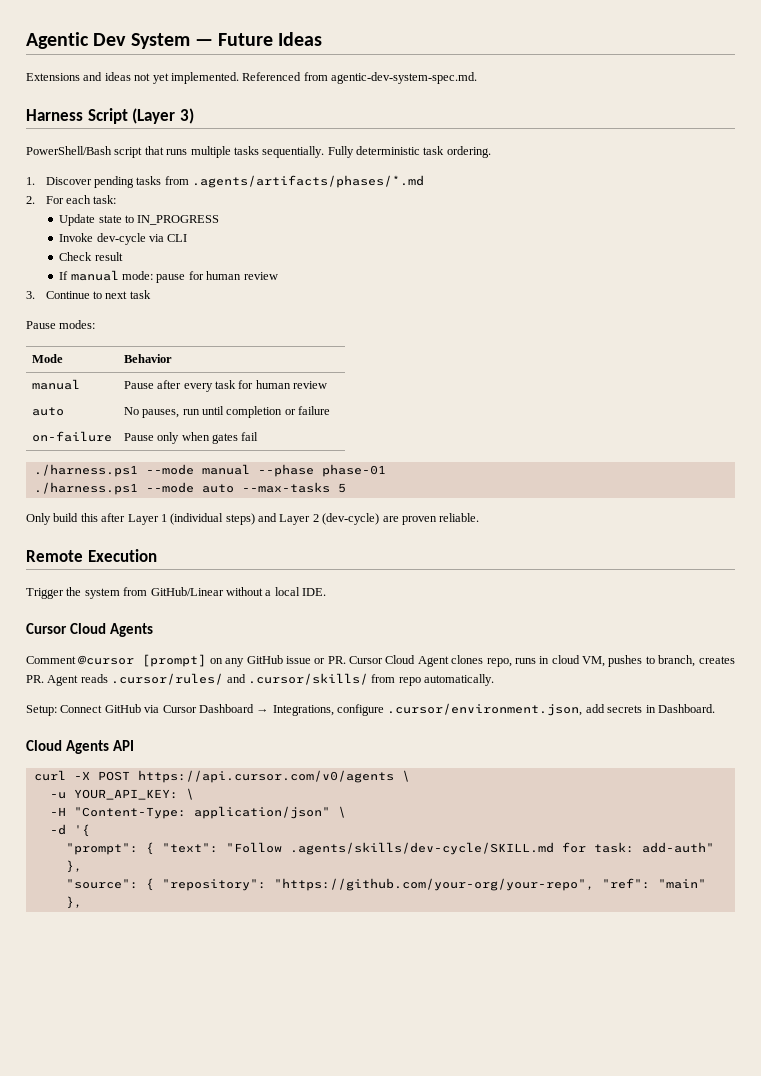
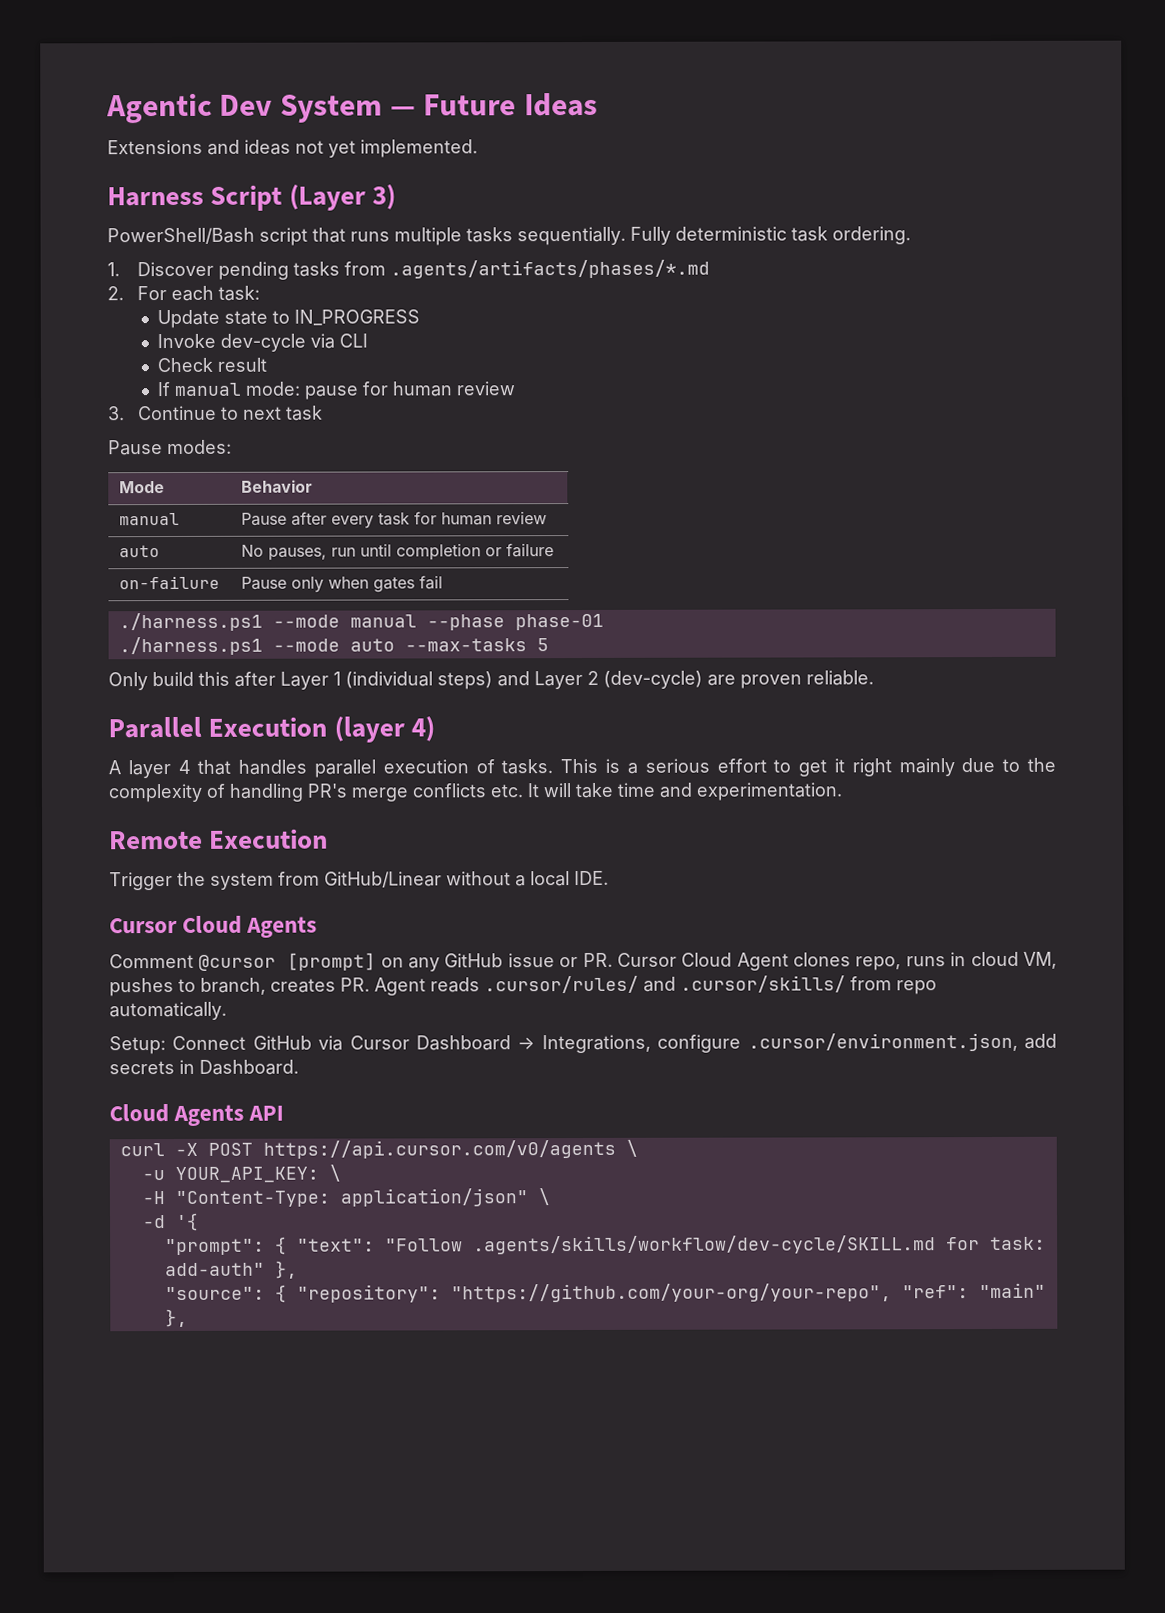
- Referenced from agentic-dev-system-spec.md.
+ Parallel Execution (layer 4)
+ A layer 4 that handles parallel execution of tasks. This is a serious effort to get it right mainly due to the complexity of handling PR's merge conflicts etc. It will take time and experimentation.
- "prompt": { "text": "Follow .agents/skills/dev-cycle/SKILL.md for task: add-auth" },
+ "prompt": { "text": "Follow .agents/skills/workflow/dev-cycle/SKILL.md for task: add-auth" },

